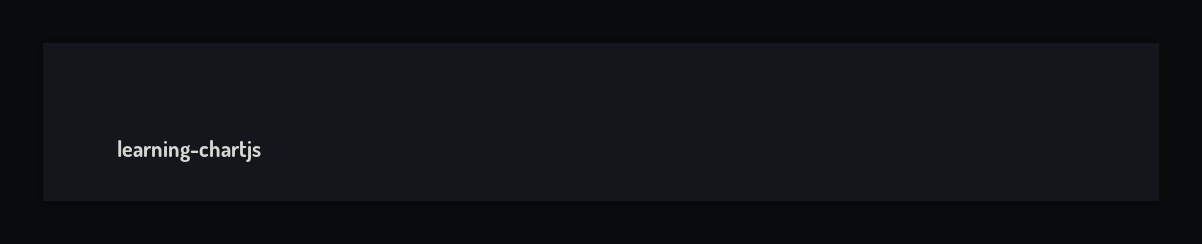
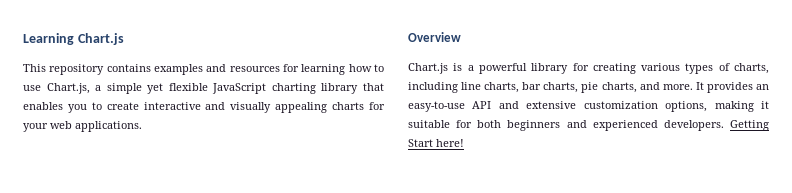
- learning-chartjs
+ Learning Chart.js
+ This repository contains examples and resources for learning how to use Chart.js, a simple yet flexible JavaScript charting library that enables you to create interactive and visually appealing charts for your web applications.
+ Overview
+ Chart.js is a powerful library for creating various types of charts, including line charts, bar charts, pie charts, and more. It provides an easy-to-use API and extensive customization options, making it suitable for both beginners and experienced developers. Getting Start here!

